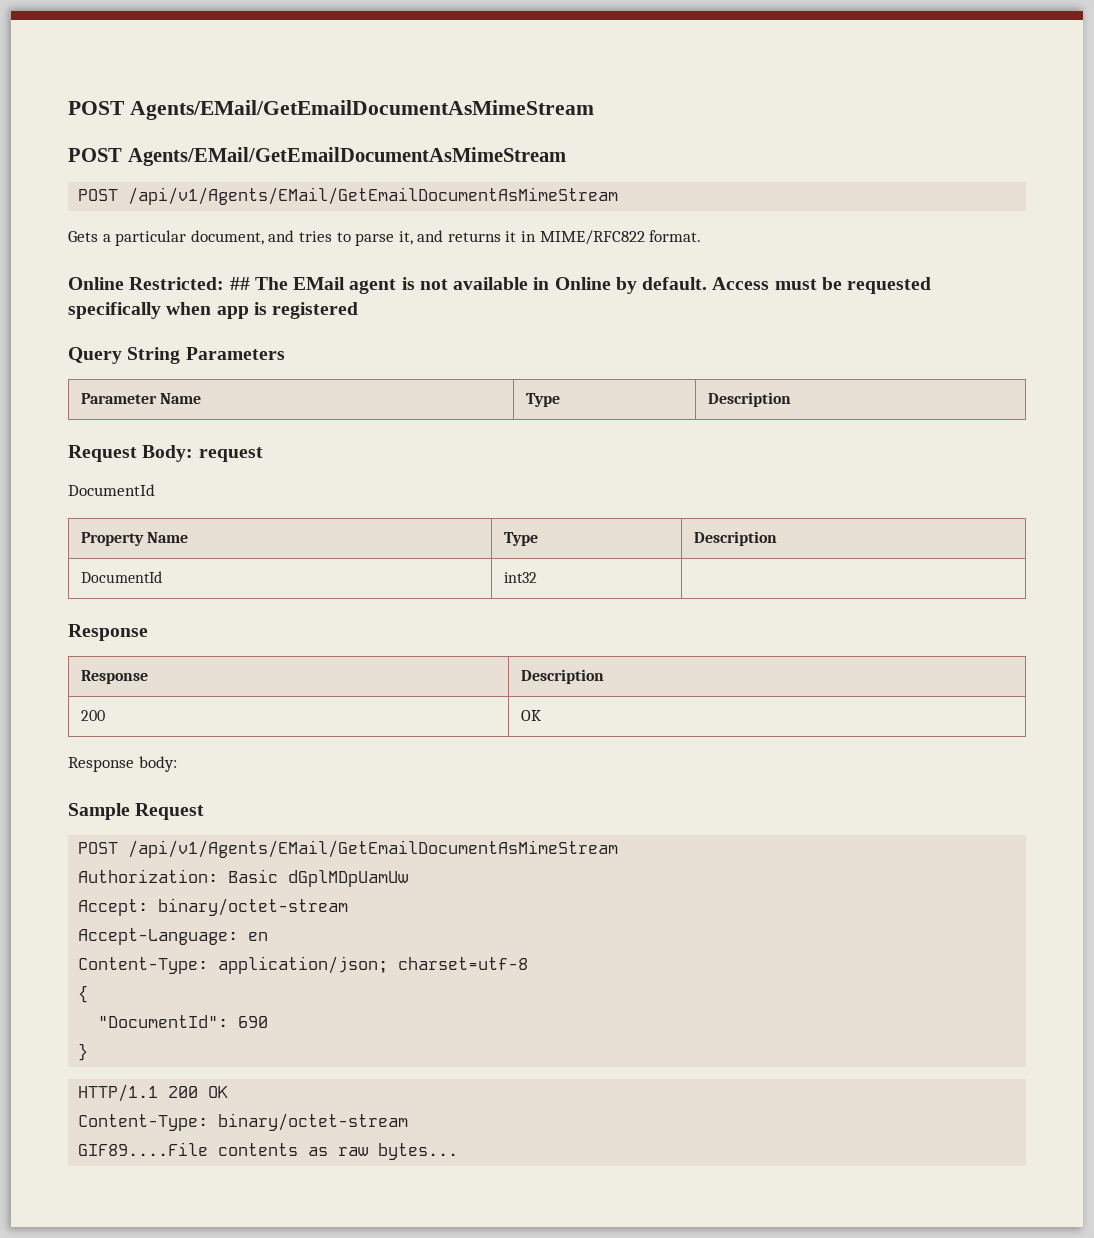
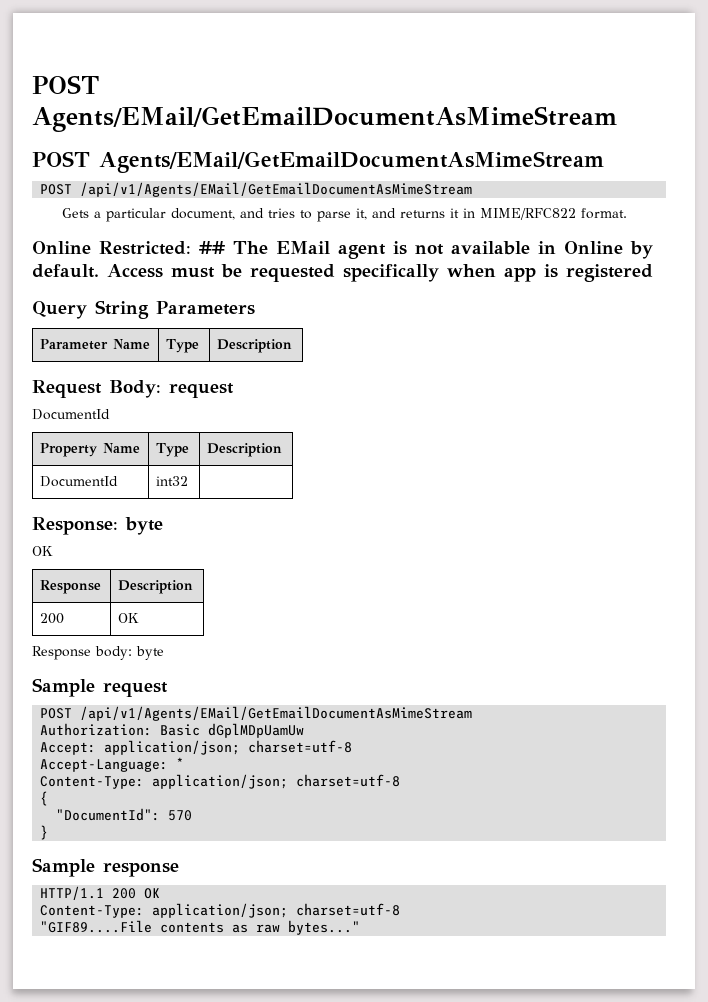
  DocumentId | int32 |
- Response
+ Response: byte
+ OK
- Response body:
- Sample Request
+ Response body: byte
+ Sample request
- Accept: binary/octet-stream
+ Accept: application/json; charset=utf-8
- Accept-Language: en
+ Accept-Language: *
- "DocumentId": 690
+ "DocumentId": 570
+ Sample response
  HTTP/1.1 200 OK
- Content-Type: binary/octet-stream
- GIF89....File contents as raw bytes...
+ Content-Type: application/json; charset=utf-8
+ "GIF89....File contents as raw bytes..."

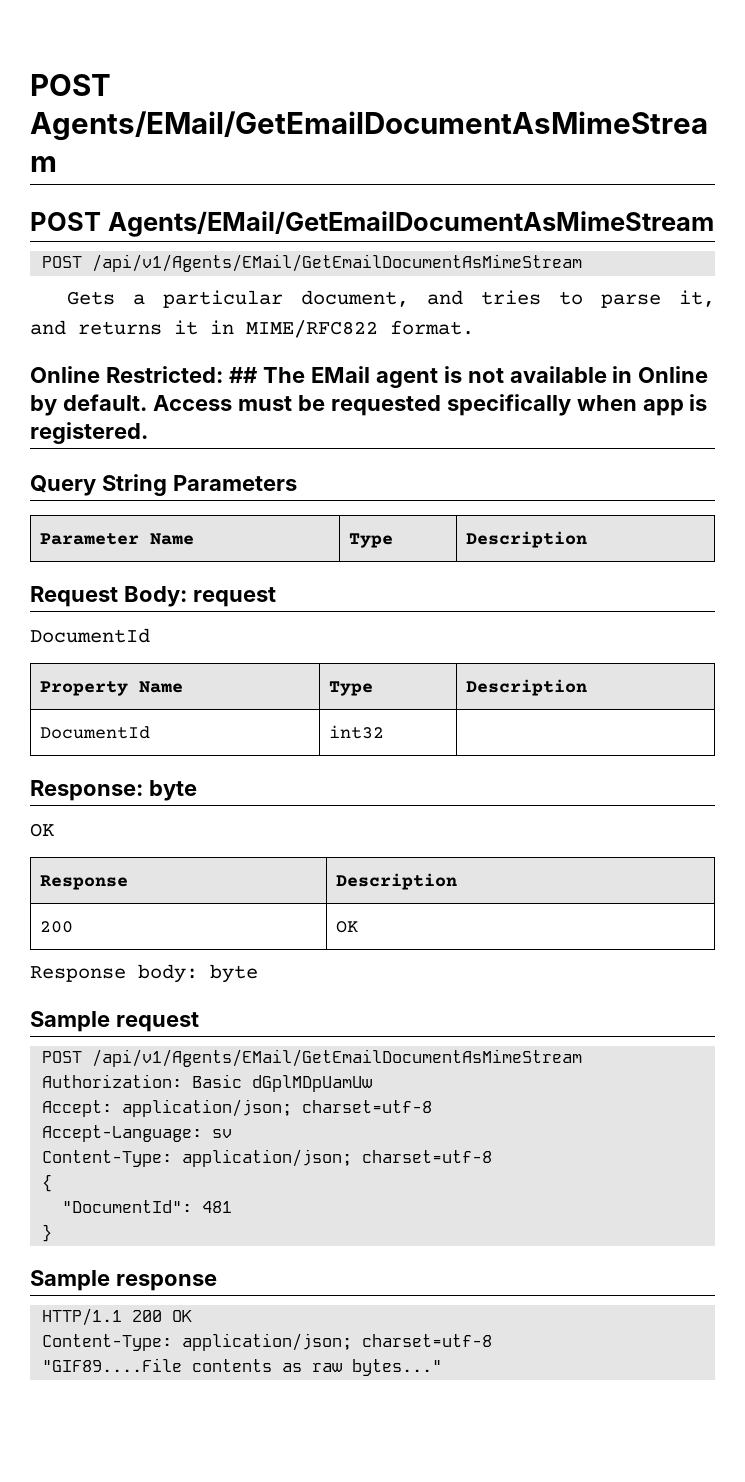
- Access must be requested specifically when app is registered
+ Access must be requested specifically when app is registered.
- Accept-Language: *
+ Accept-Language: sv
- "DocumentId": 570
+ "DocumentId": 481

